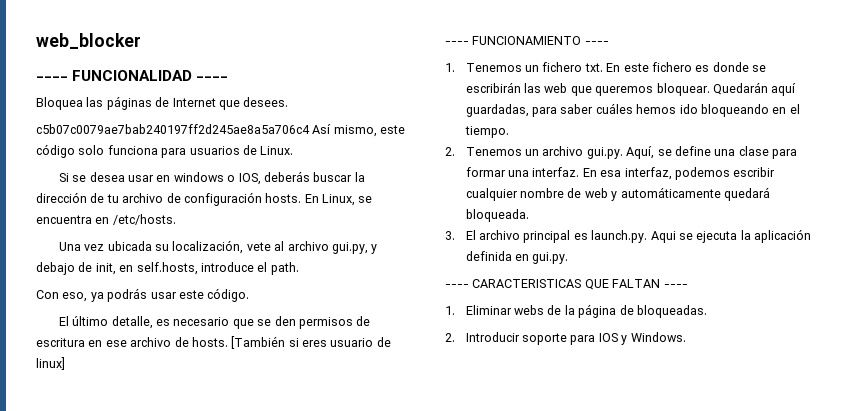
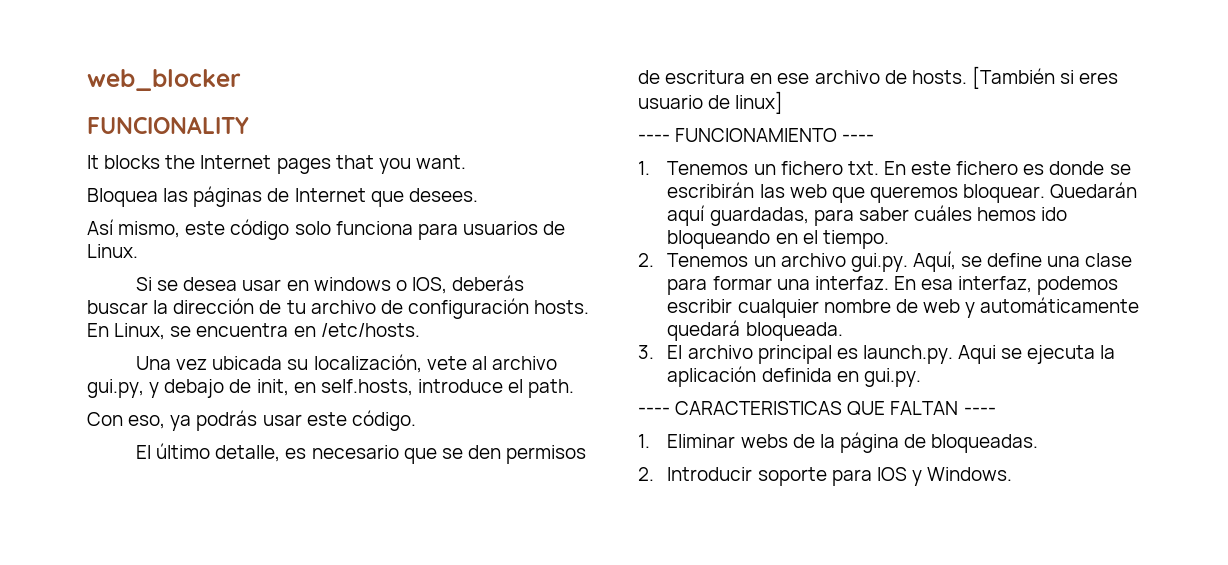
- ---- FUNCIONALIDAD ----
+ FUNCIONALITY
+ It blocks the Internet pages that you want.
- c5b07c0079ae7bab240197ff2d245ae8a5a706c4 Así mismo, este código solo funciona para usuarios de Linux.
+ Así mismo, este código solo funciona para usuarios de Linux.

